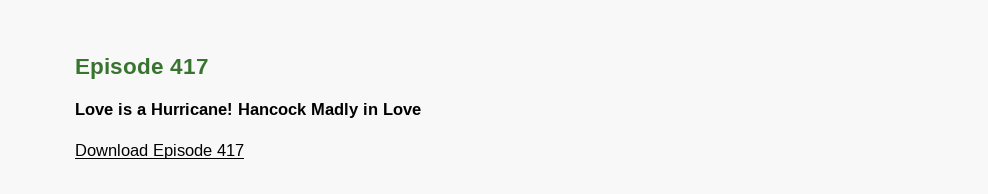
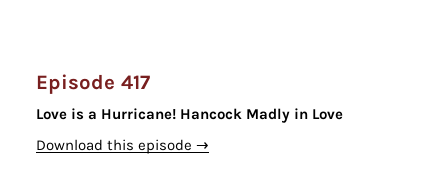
- Download Episode 417
+ Download this episode →

